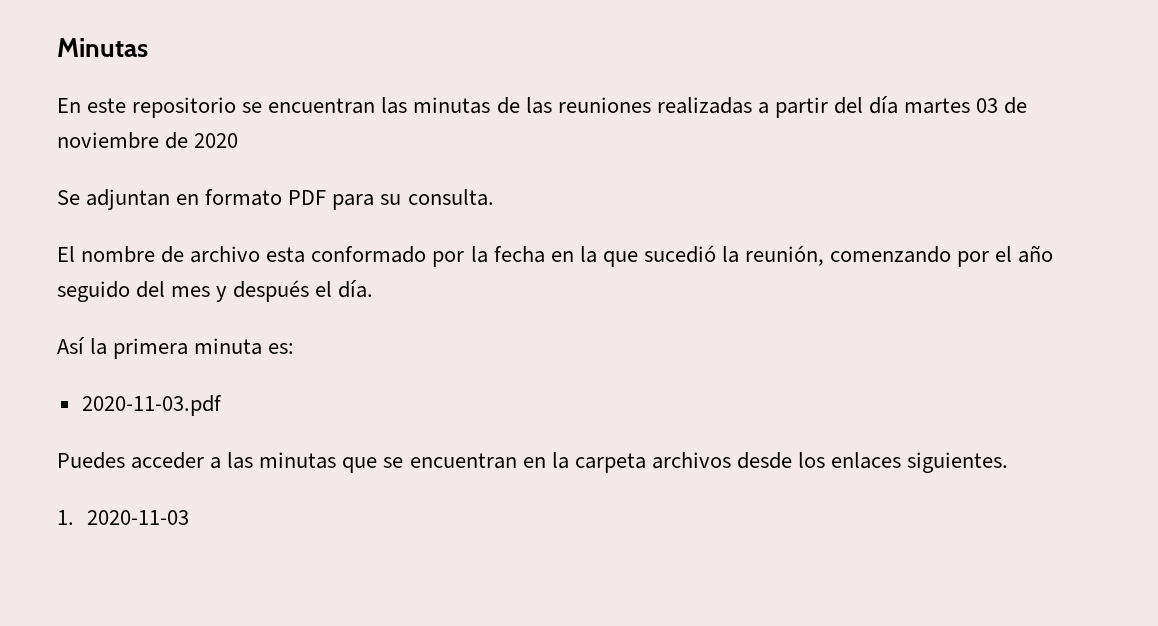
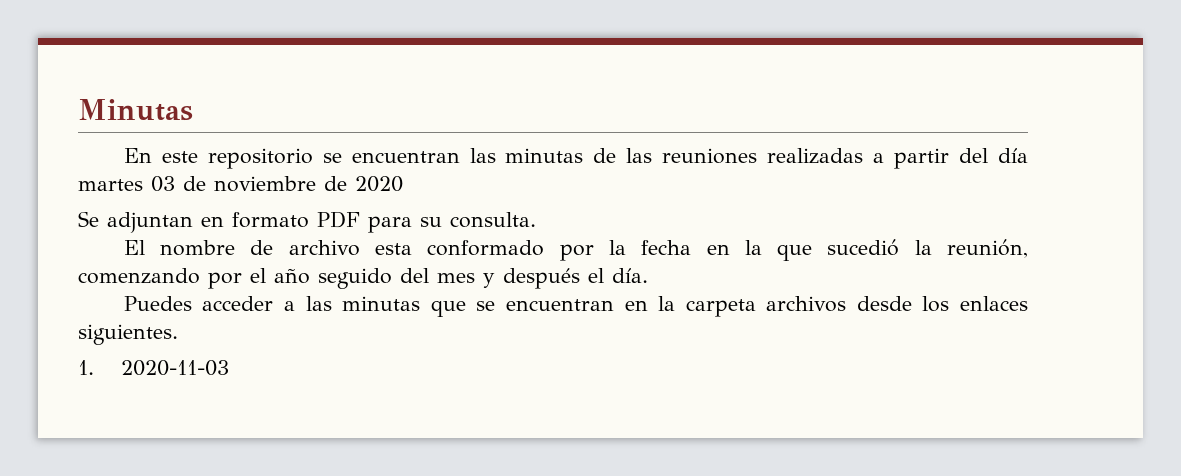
- Así la primera minuta es:
- 2020-11-03.pdf

